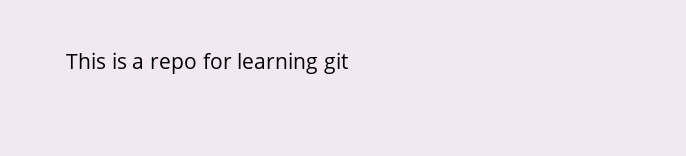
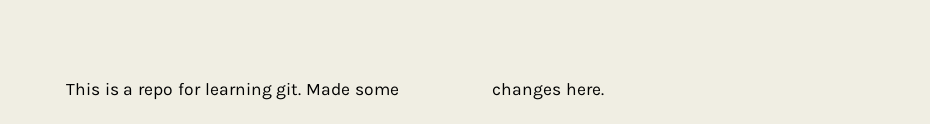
- This is a repo for learning git
+ This is a repo for learning git. Made some changes here.

